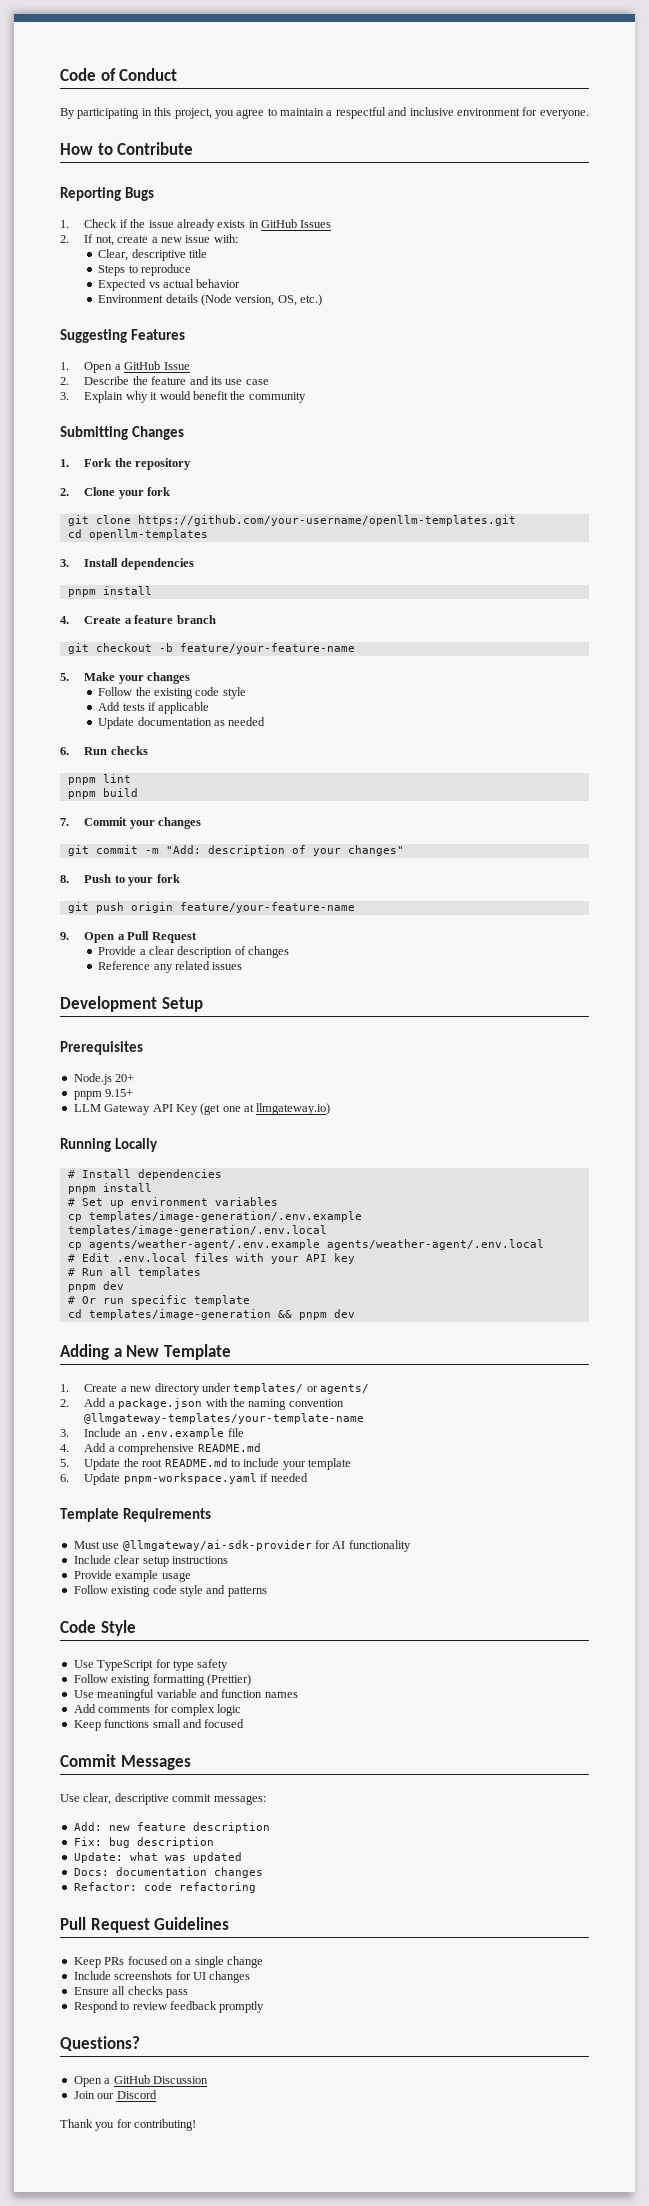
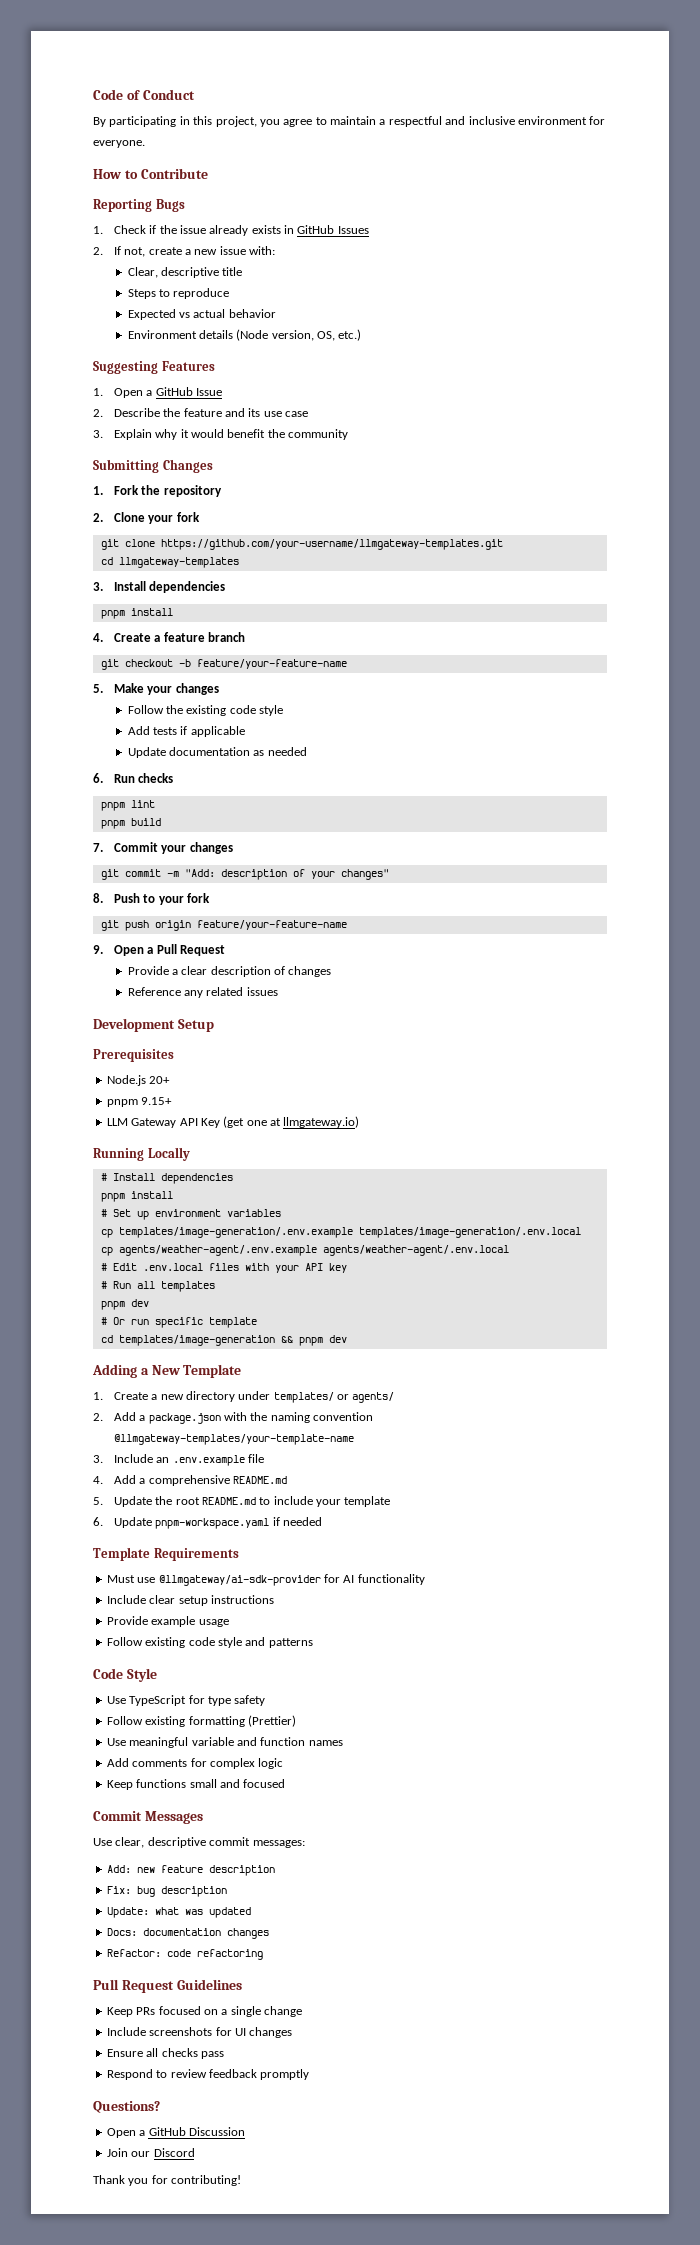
- git clone https://github.com/your-username/openllm-templates.git
- cd openllm-templates
+ git clone https://github.com/your-username/llmgateway-templates.git
+ cd llmgateway-templates

